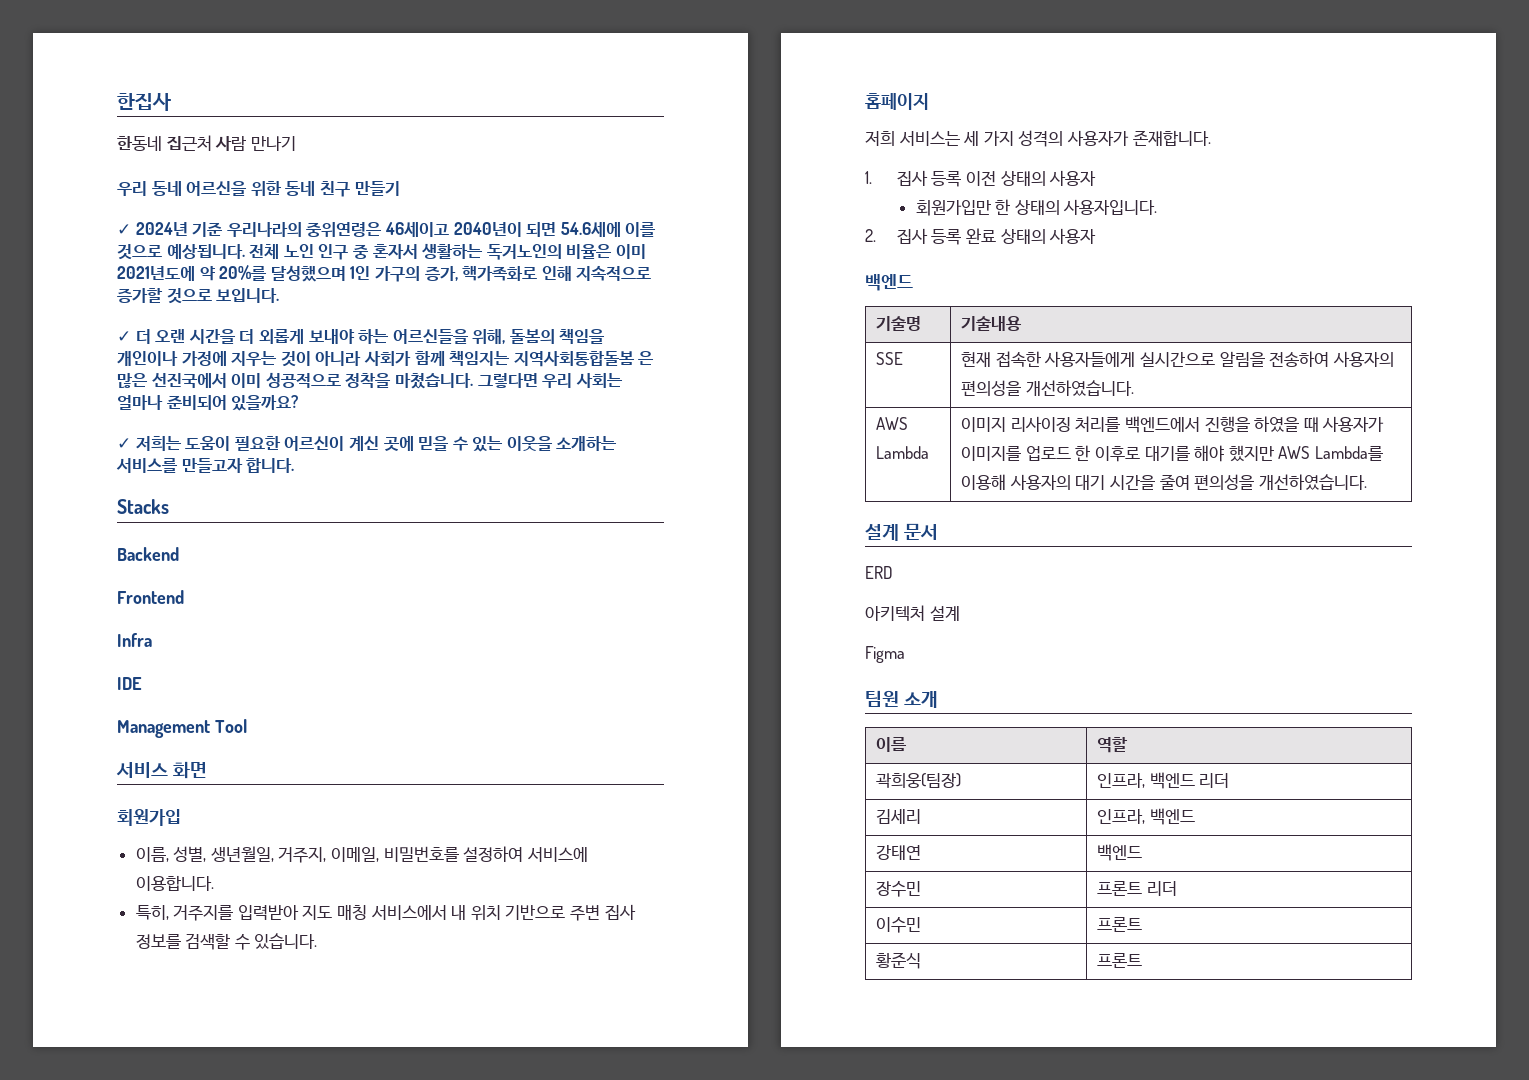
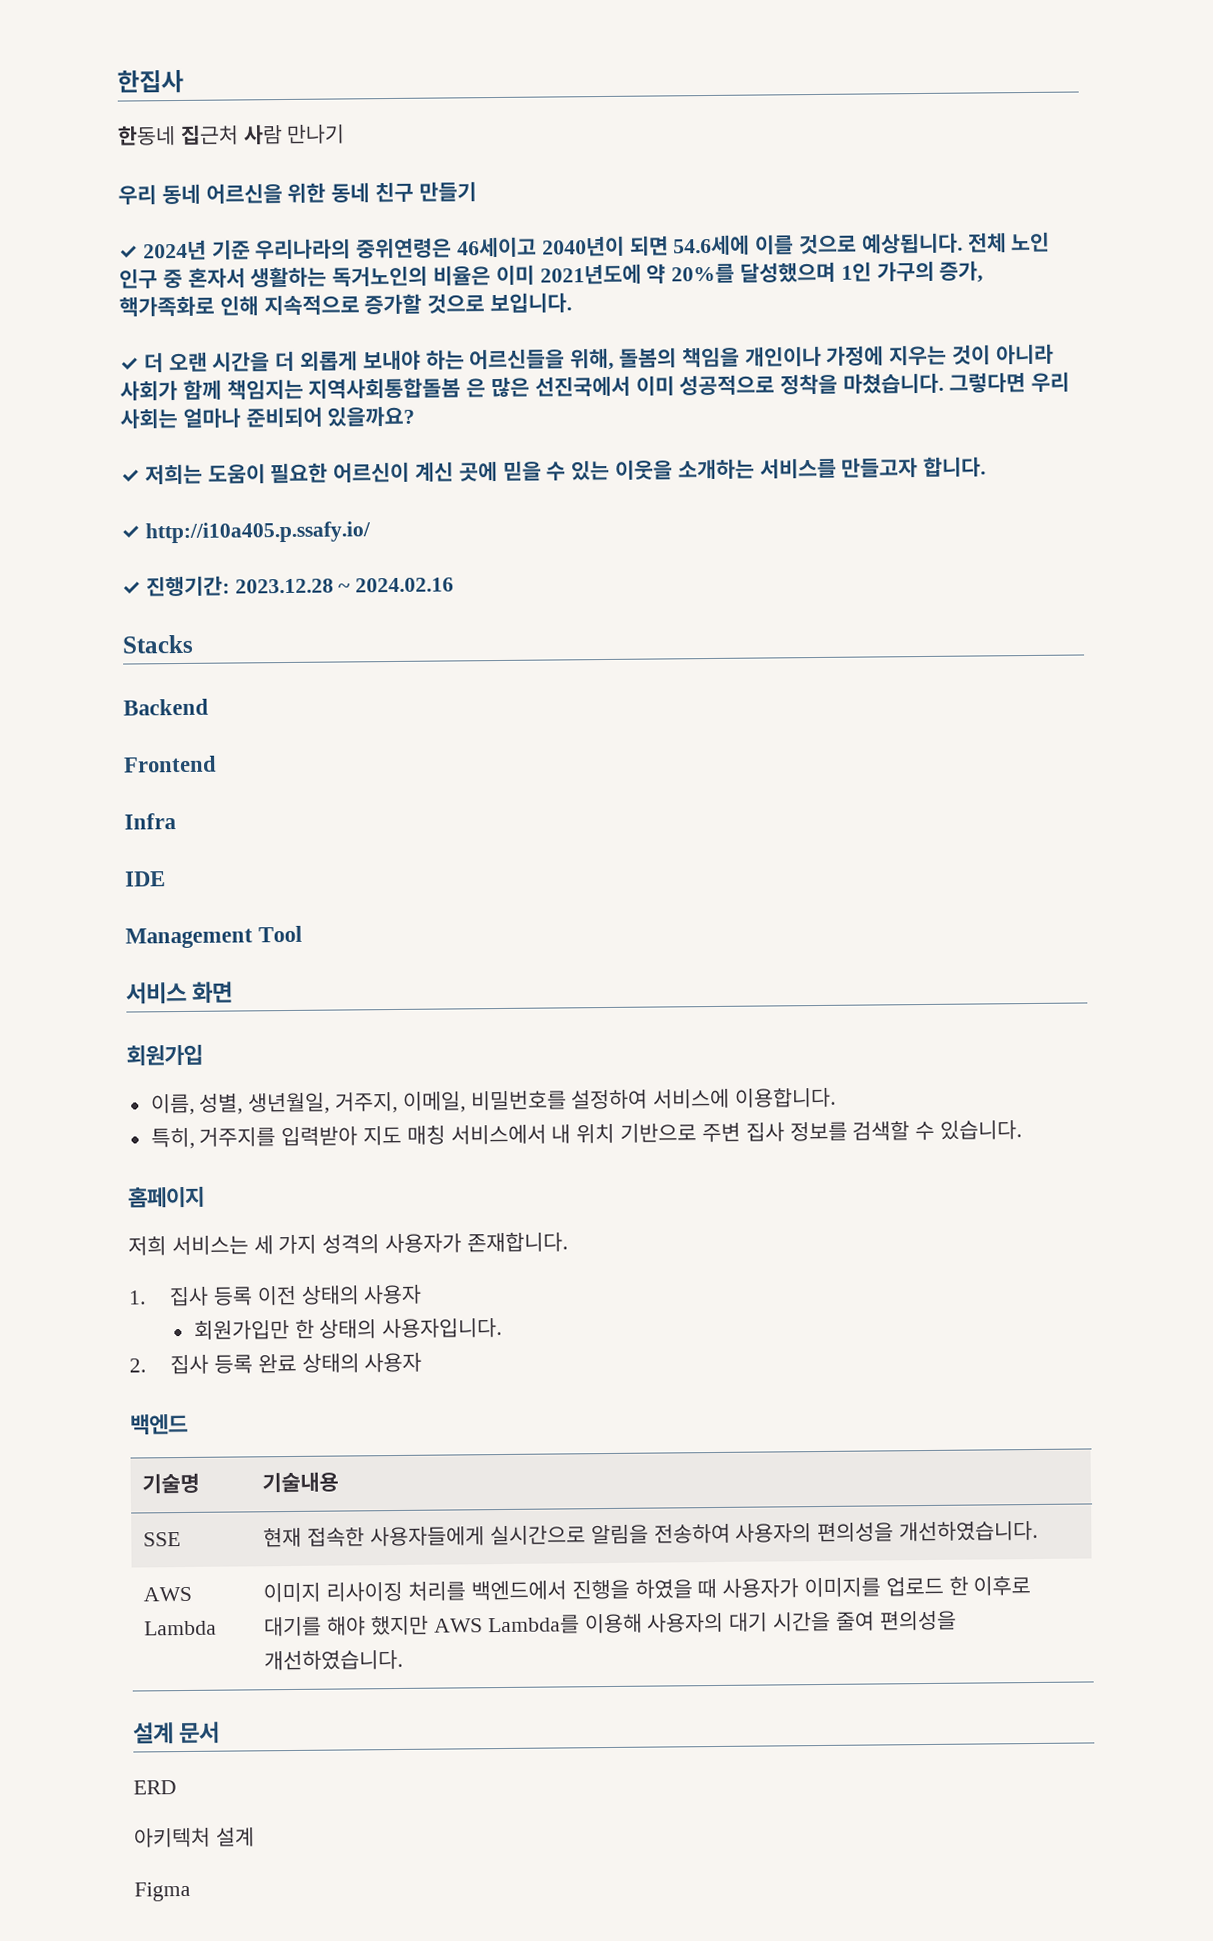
+ ✓ http://i10a405.p.ssafy.io/
+ ✓ 진행기간: 2023.12.28 ~ 2024.02.16
- 팀원 소개
- 이름 | 역할
- 곽희웅(팀장) | 인프라, 백엔드 리더
- 김세리 | 인프라, 백엔드
- 강태연 | 백엔드
- 장수민 | 프론트 리더
- 이수민 | 프론트
- 황준식 | 프론트

